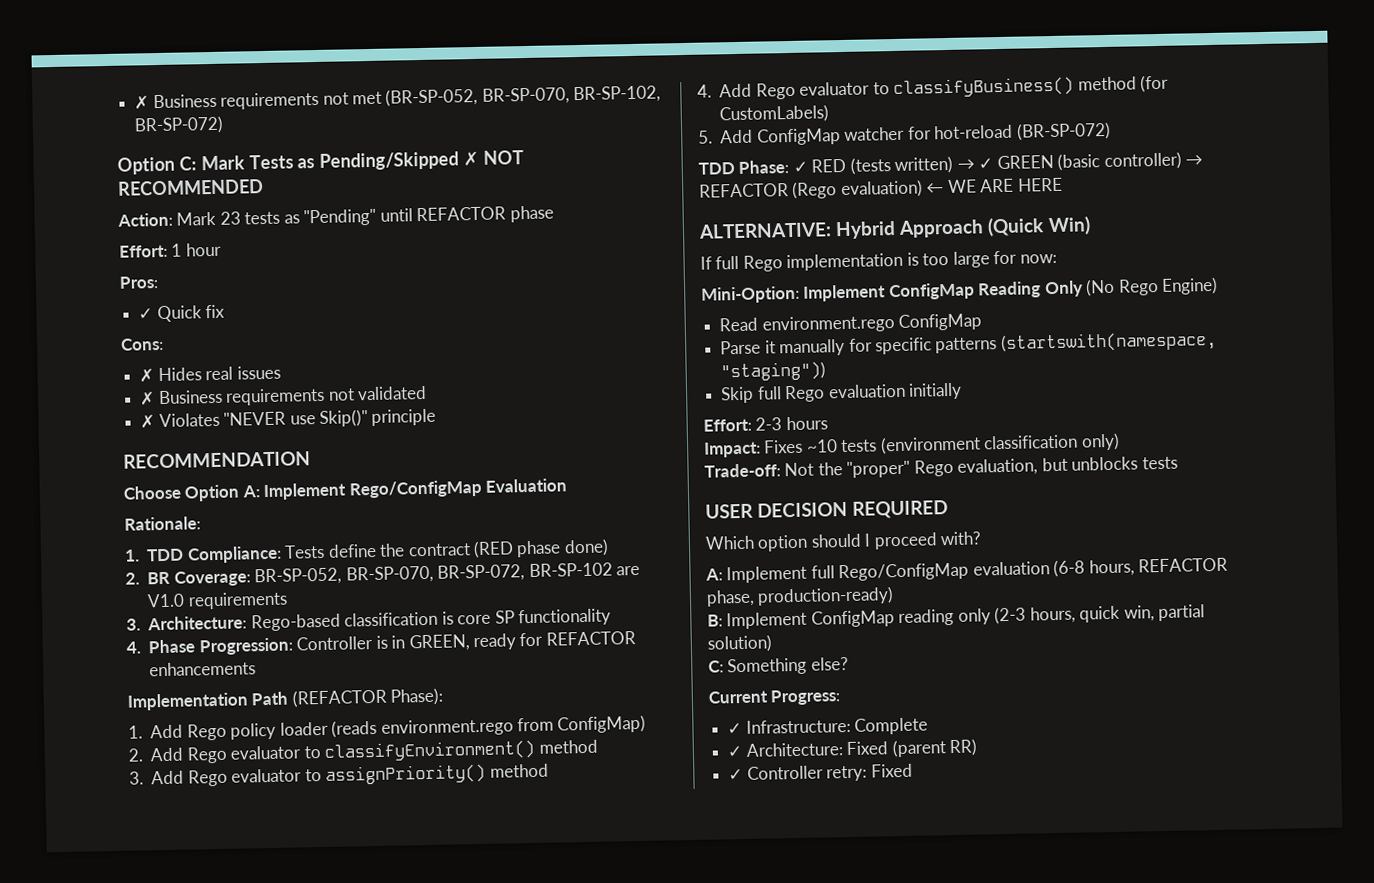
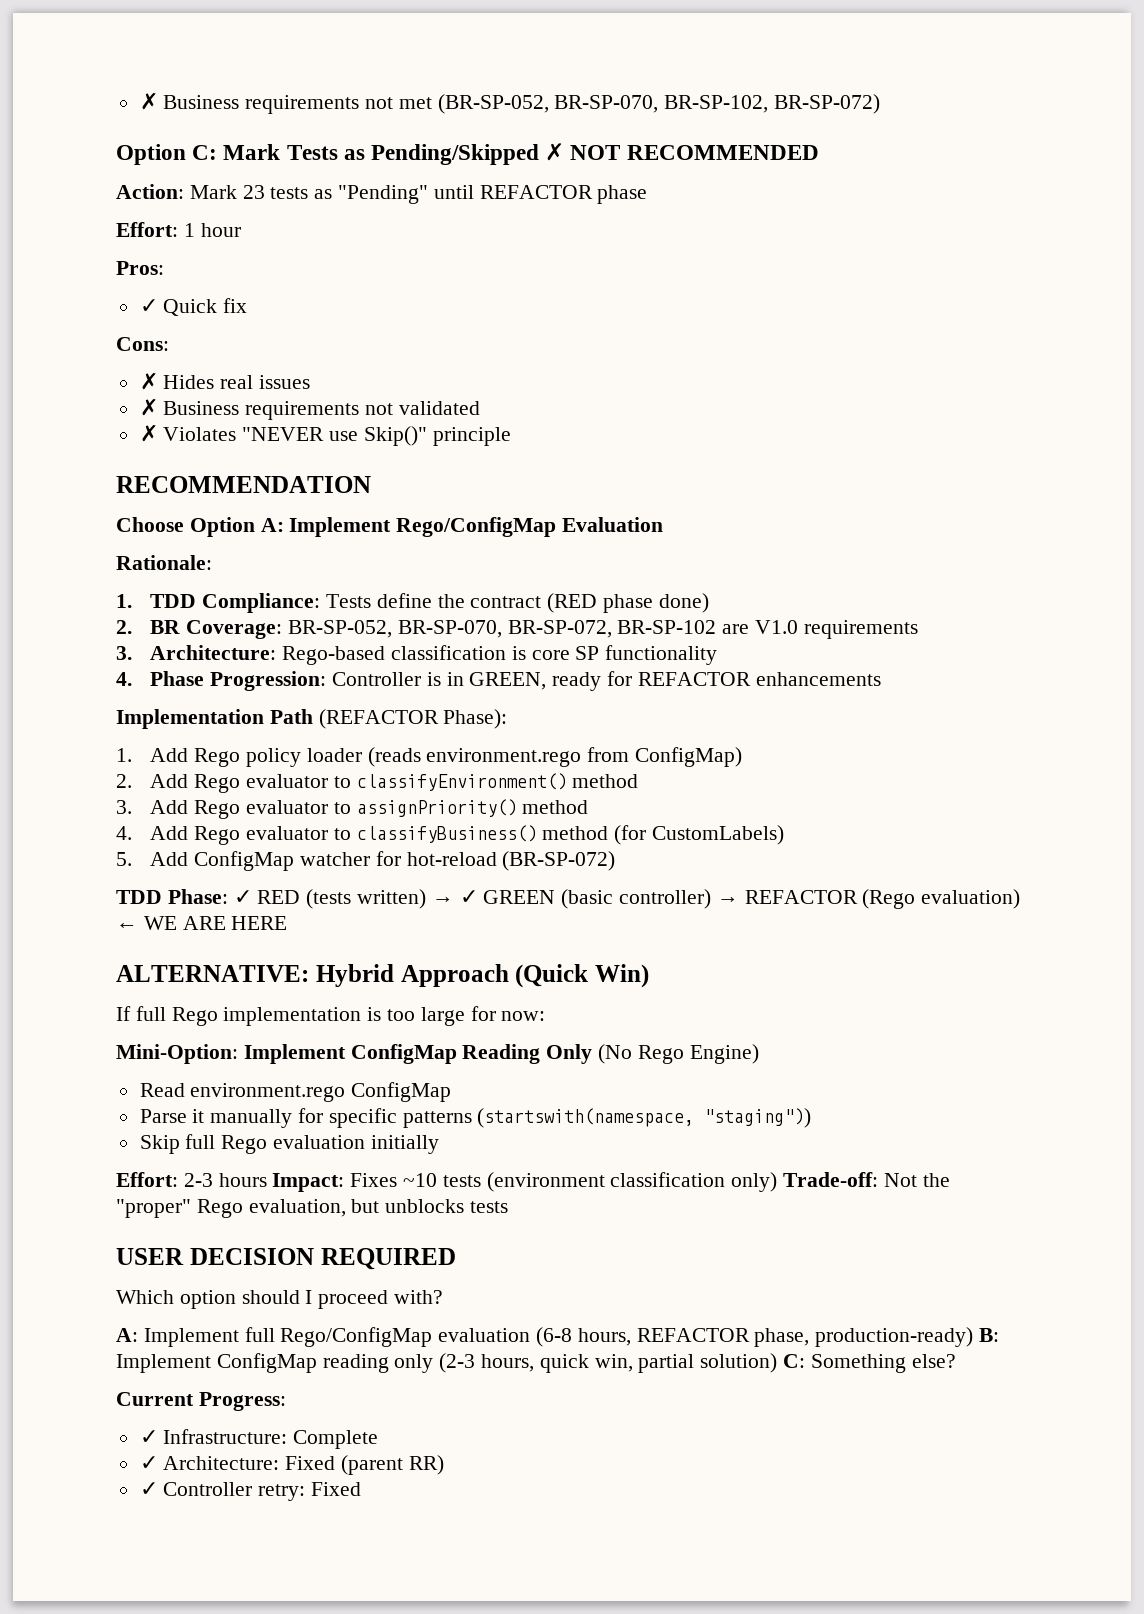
- Effort: 2-3 hours
- Impact: Fixes ~10 tests (environment classification only)
- Trade-off: Not the "proper" Rego evaluation, but unblocks tests
+ Effort: 2-3 hours Impact: Fixes ~10 tests (environment classification only) Trade-off: Not the "proper" Rego evaluation, but unblocks tests
- A: Implement full Rego/ConfigMap evaluation (6-8 hours, REFACTOR phase, production-ready)
- B: Implement ConfigMap reading only (2-3 hours, quick win, partial solution)
- C: Something else?
+ A: Implement full Rego/ConfigMap evaluation (6-8 hours, REFACTOR phase, production-ready) B: Implement ConfigMap reading only (2-3 hours, quick win, partial solution) C: Something else?

